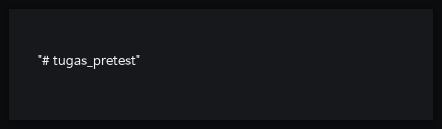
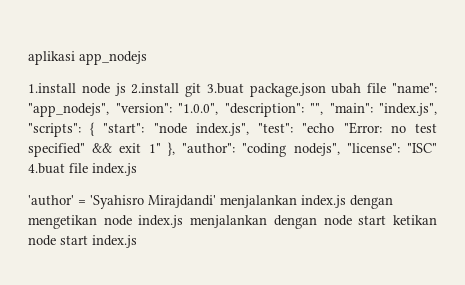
- "# tugas_pretest"
+ aplikasi app_nodejs
+ 1.install node js 2.install git 3.buat package.json ubah file "name": "app_nodejs", "version": "1.0.0", "description": "", "main": "index.js", "scripts": { "start": "node index.js", "test": "echo "Error: no test specified" && exit 1" }, "author": "coding nodejs", "license": "ISC" 4.buat file index.js
+ 'author' = 'Syahisro Mirajdandi' menjalankan index.js dengan mengetikan node index.js menjalankan dengan node start ketikan node start index.js

